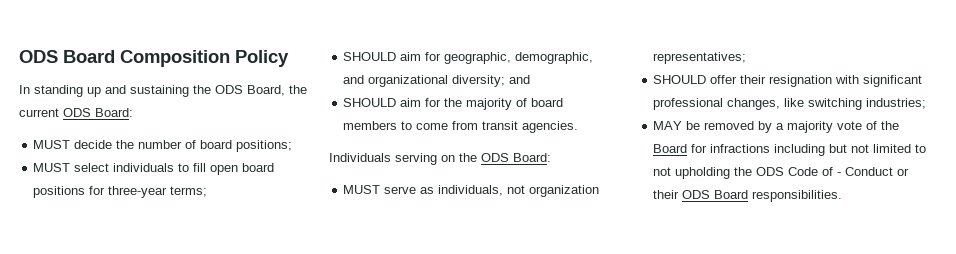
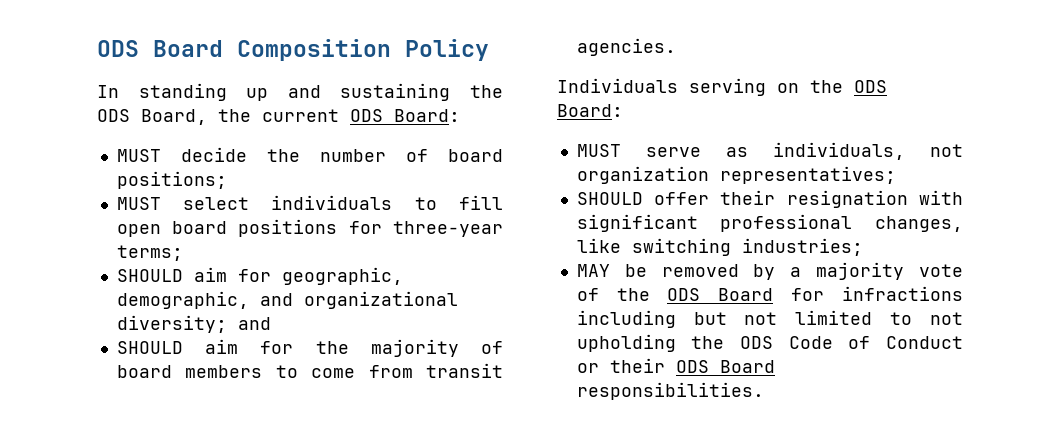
- MAY be removed by a majority vote of the Board for infractions including but not limited to not upholding the ODS Code of - Conduct or their ODS Board responsibilities.
+ MAY be removed by a majority vote of the ODS Board for infractions including but not limited to not upholding the ODS Code of Conduct or their ODS Board responsibilities.

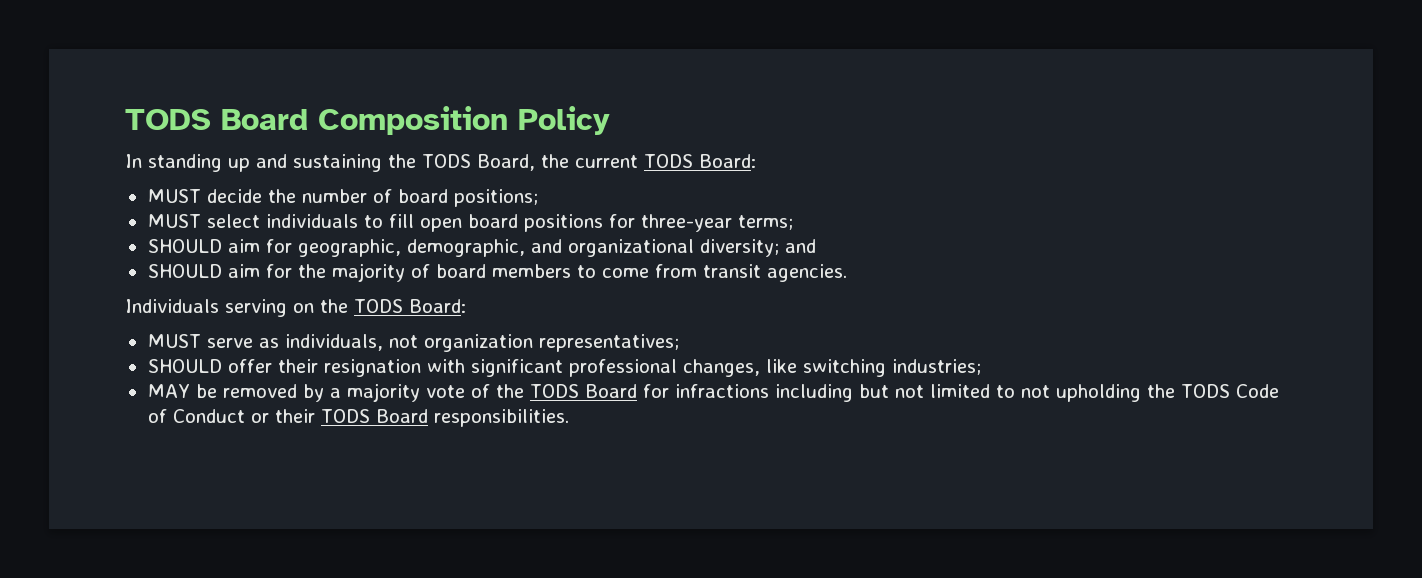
- ODS Board Composition Policy
+ TODS Board Composition Policy
- In standing up and sustaining the ODS Board, the current ODS Board:
+ In standing up and sustaining the TODS Board, the current TODS Board:
- Individuals serving on the ODS Board:
+ Individuals serving on the TODS Board:
- MAY be removed by a majority vote of the ODS Board for infractions including but not limited to not upholding the ODS Code of Conduct or their ODS Board responsibilities.
+ MAY be removed by a majority vote of the TODS Board for infractions including but not limited to not upholding the TODS Code of Conduct or their TODS Board responsibilities.

